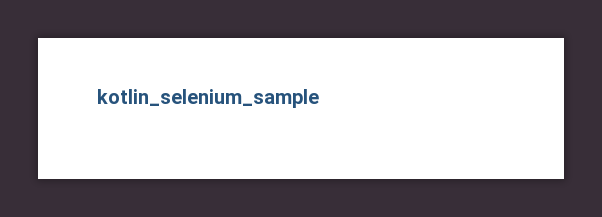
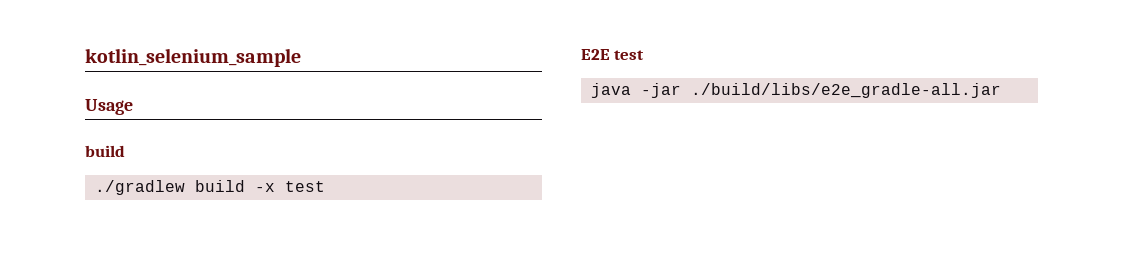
+ Usage
+ build
+ ./gradlew build -x test
+ E2E test
+ java -jar ./build/libs/e2e_gradle-all.jar

